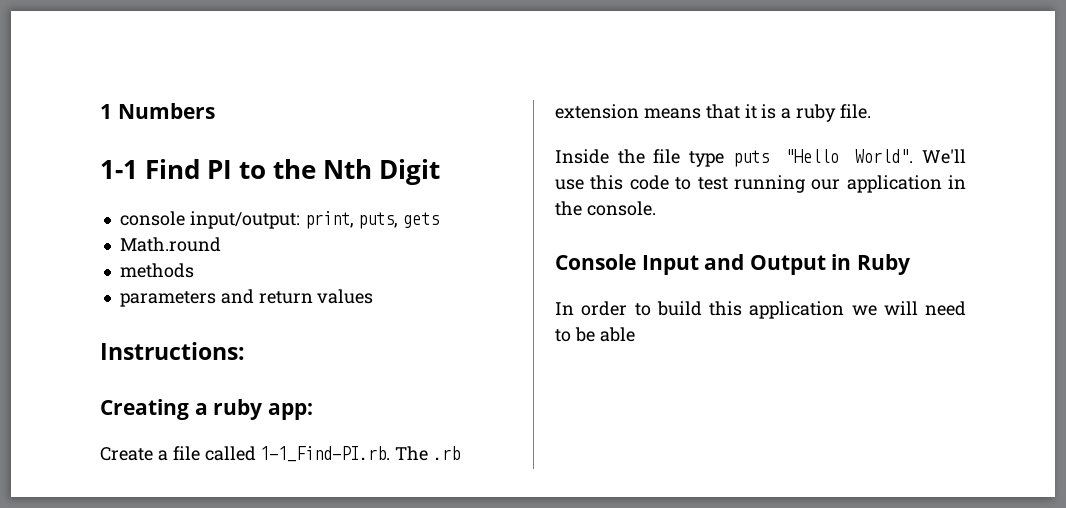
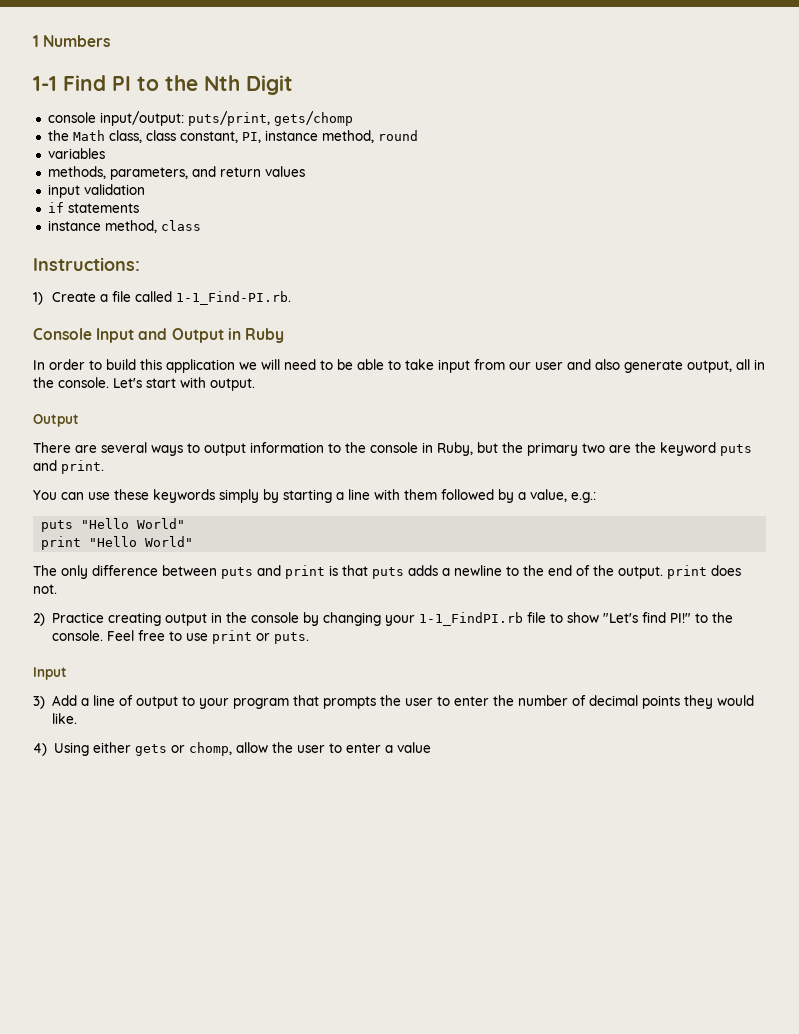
- console input/output: print, puts, gets
- Math.round
- methods
- parameters and return values
+ console input/output: puts/print, gets/chomp
+ the Math class, class constant, PI, instance method, round
+ variables
+ methods, parameters, and return values
+ input validation
+ if statements
+ instance method, class
  Instructions:
- Creating a ruby app:
- Create a file called 1-1_Find-PI.rb. The .rb extension means that it is a ruby file.
- Inside the file type puts "Hello World". We'll use this code to test running our application in the console.
+ 1) Create a file called 1-1_Find-PI.rb.
- In order to build this application we will need to be able
+ In order to build this application we will need to be able to take input from our user and also generate output, all in the console. Let's start with output.
+ Output
+ There are several ways to output information to the console in Ruby, but the primary two are the keyword puts and print.
+ You can use these keywords simply by starting a line with them followed by a value, e.g.:
+ puts "Hello World"
+ print "Hello World"
+ The only difference between puts and print is that puts adds a newline to the end of the output. print does not.
+ 2) Practice creating output in the console by changing your 1-1_FindPI.rb file to show "Let's find PI!" to the console. Feel free to use print or puts.
+ Input
+ 3) Add a line of output to your program that prompts the user to enter the number of decimal points they would like.
+ 4) Using either gets or chomp, allow the user to enter a value

